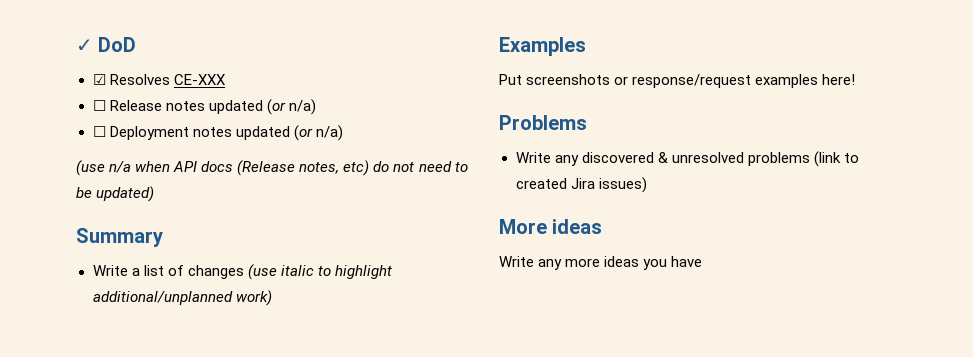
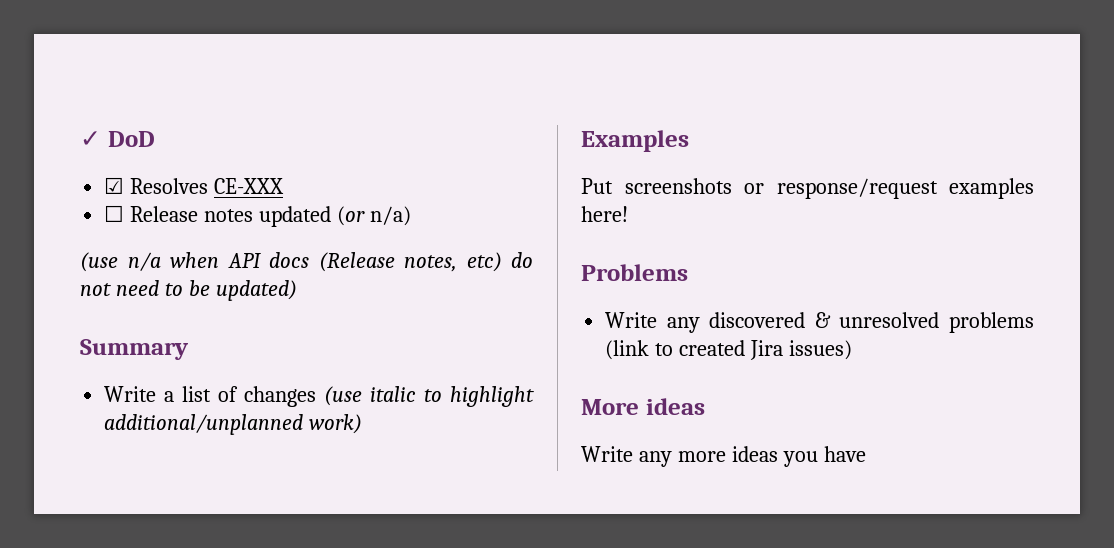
- ☐ Deployment notes updated (or n/a)

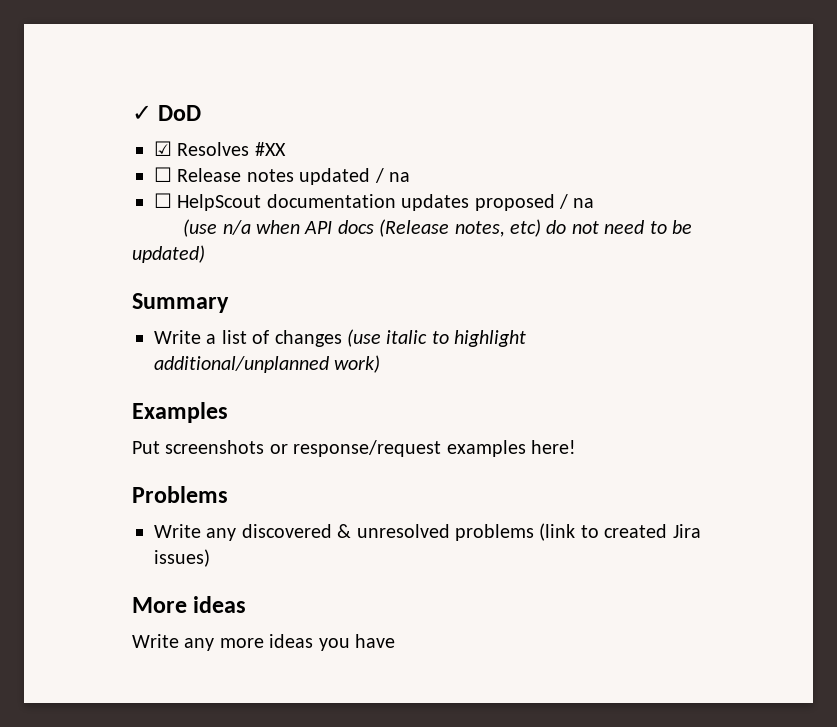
- ☑ Resolves CE-XXX
+ ☑ Resolves #XX
- ☐ Release notes updated (or n/a)
+ ☐ Release notes updated / na
+ ☐ HelpScout documentation updates proposed / na

